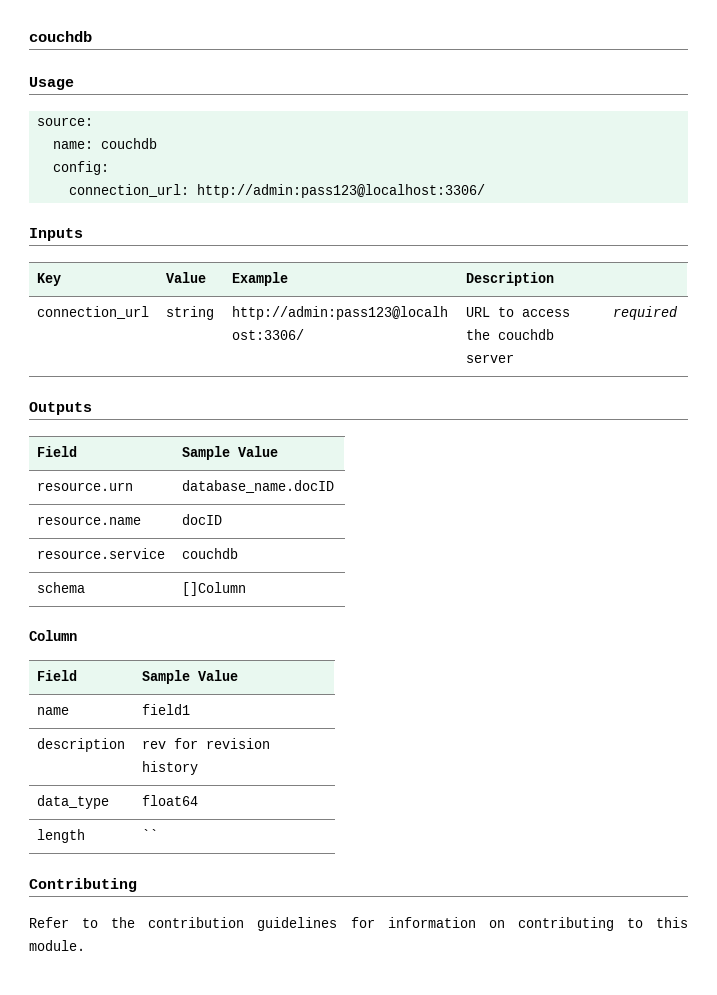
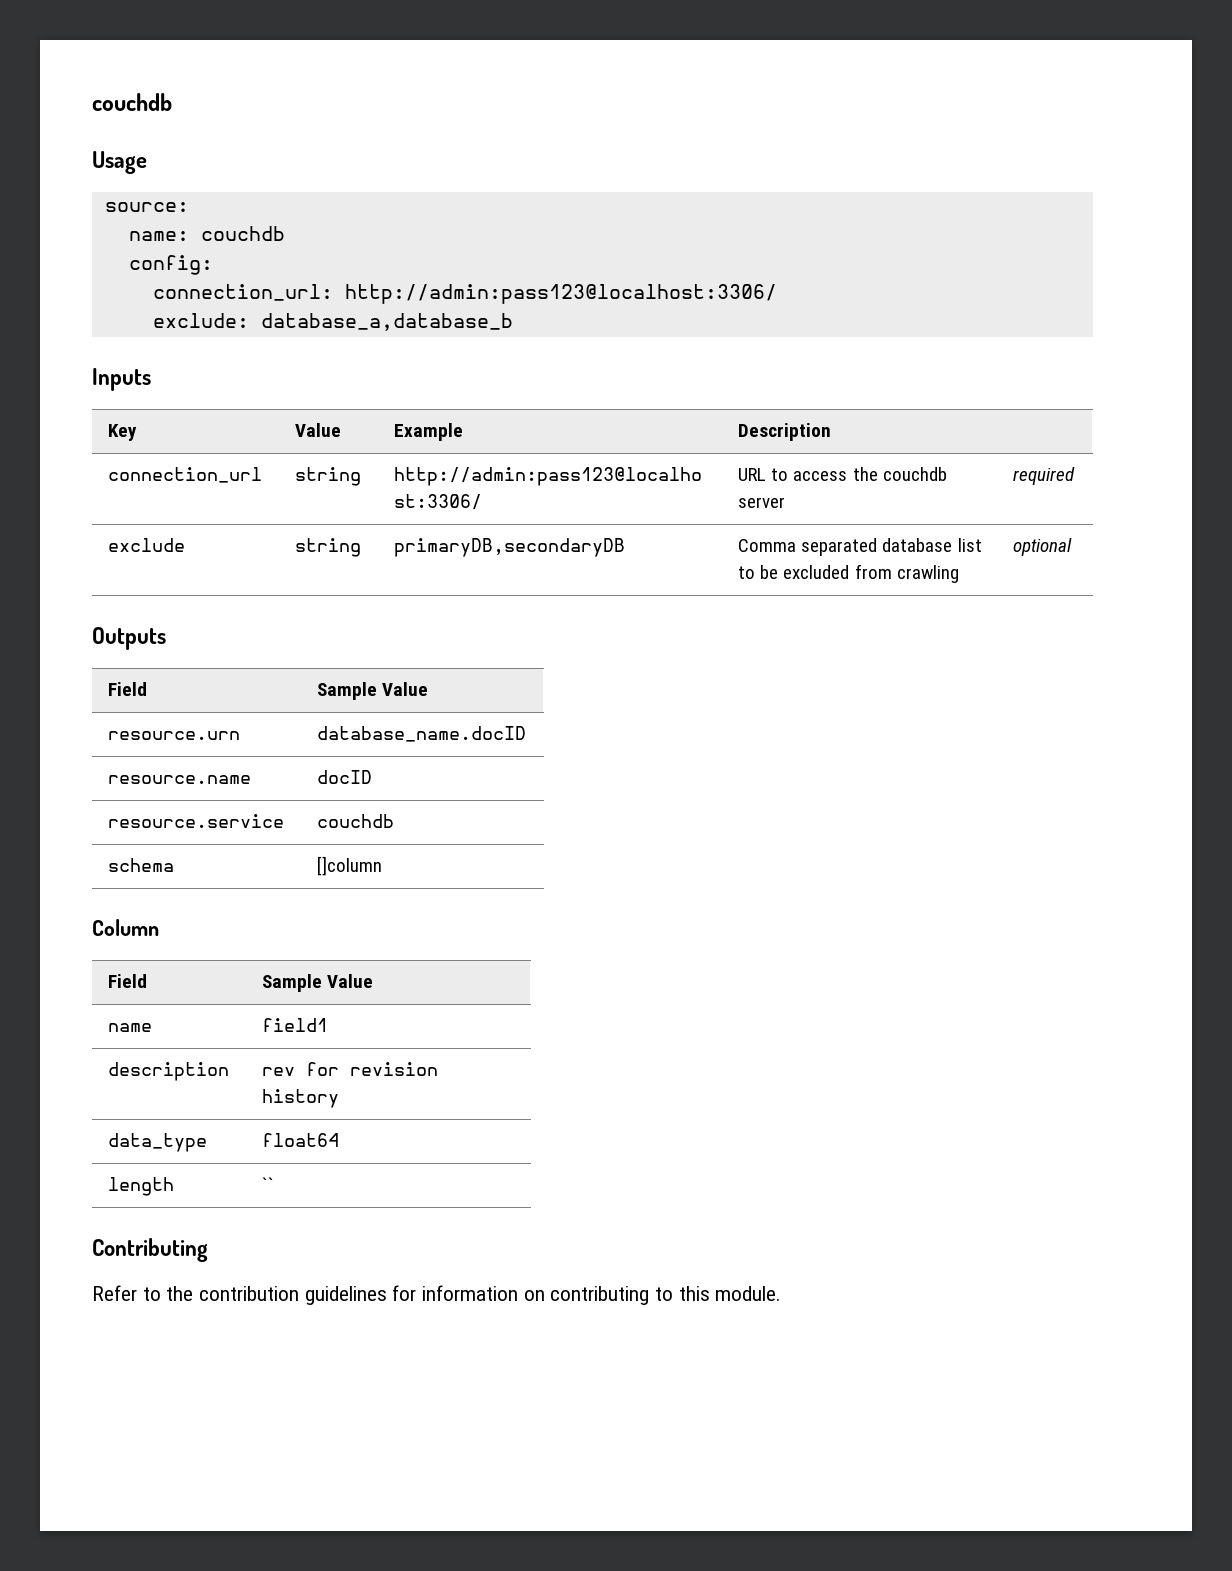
+ exclude: database_a,database_b
+ exclude | string | primaryDB,secondaryDB | Comma separated database list to be excluded from crawling | optional
- schema | []Column
+ schema | []column

